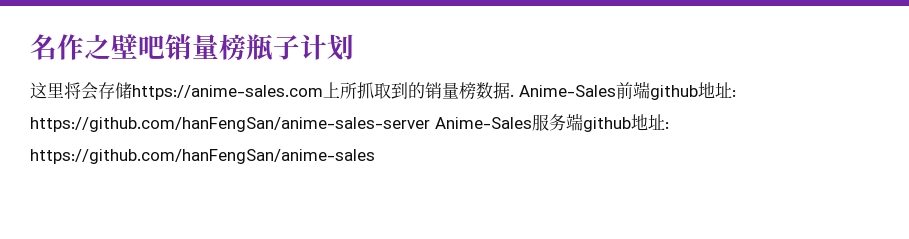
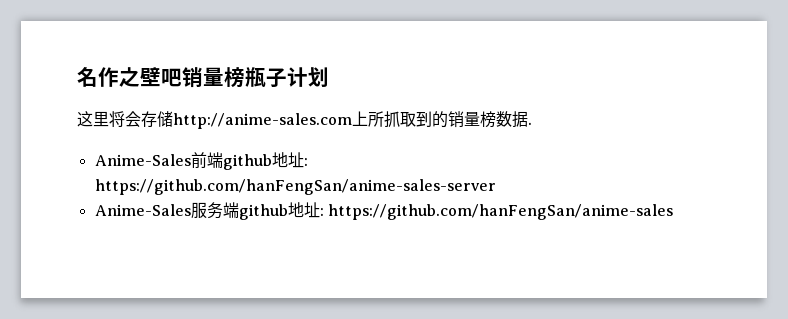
- 这里将会存储https://anime-sales.com上所抓取到的销量榜数据. Anime-Sales前端github地址: https://github.com/hanFengSan/anime-sales-server Anime-Sales服务端github地址: https://github.com/hanFengSan/anime-sales
+ 这里将会存储http://anime-sales.com上所抓取到的销量榜数据.
+ Anime-Sales前端github地址: https://github.com/hanFengSan/anime-sales-server
+ Anime-Sales服务端github地址: https://github.com/hanFengSan/anime-sales

